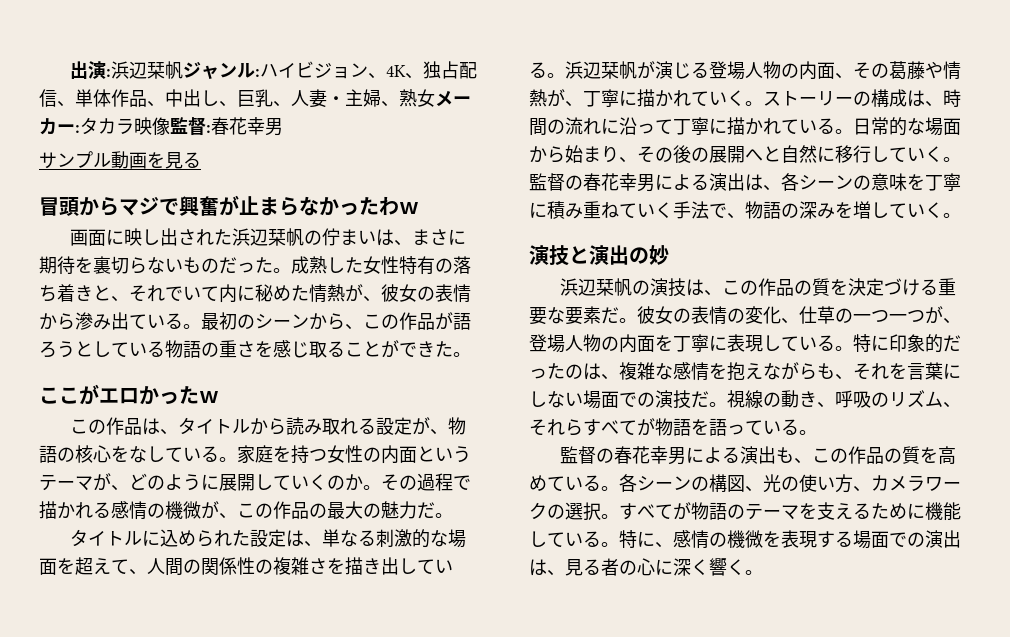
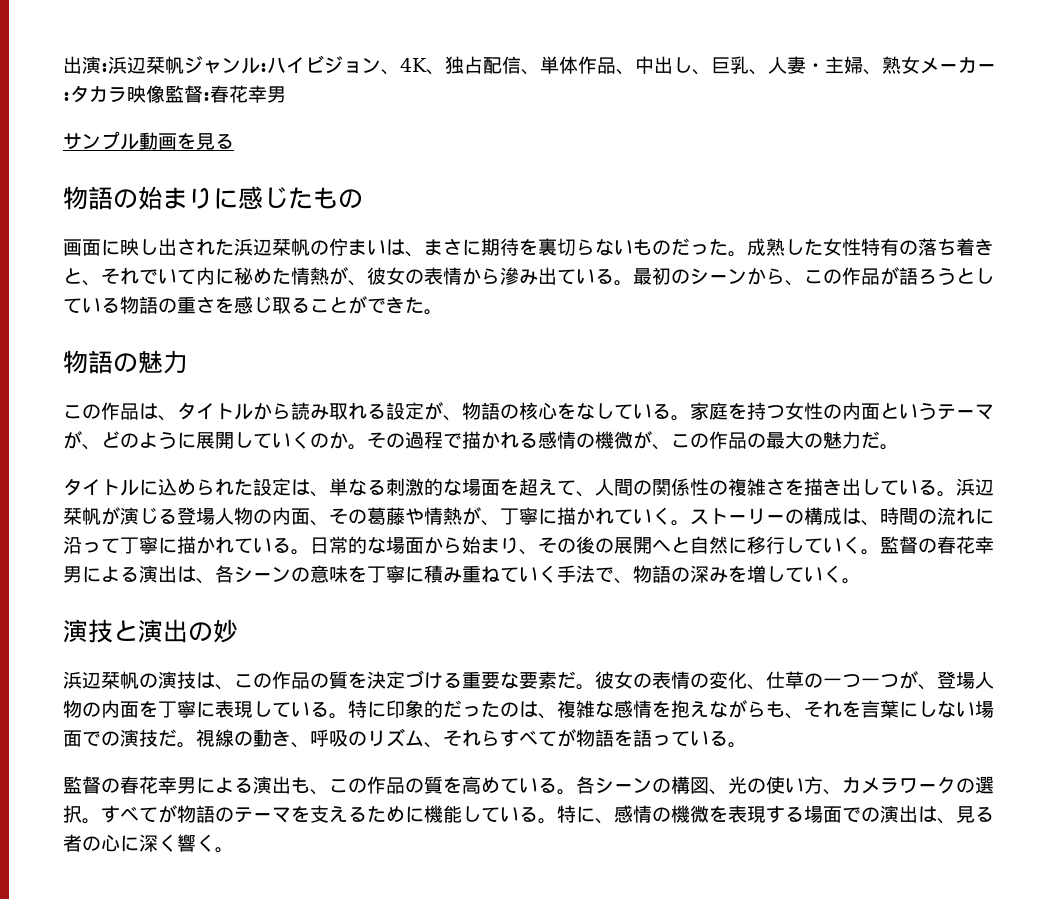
- 冒頭からマジで興奮が止まらなかったわｗ
+ 物語の始まりに感じたもの
- ここがエロかったｗ
+ 物語の魅力

